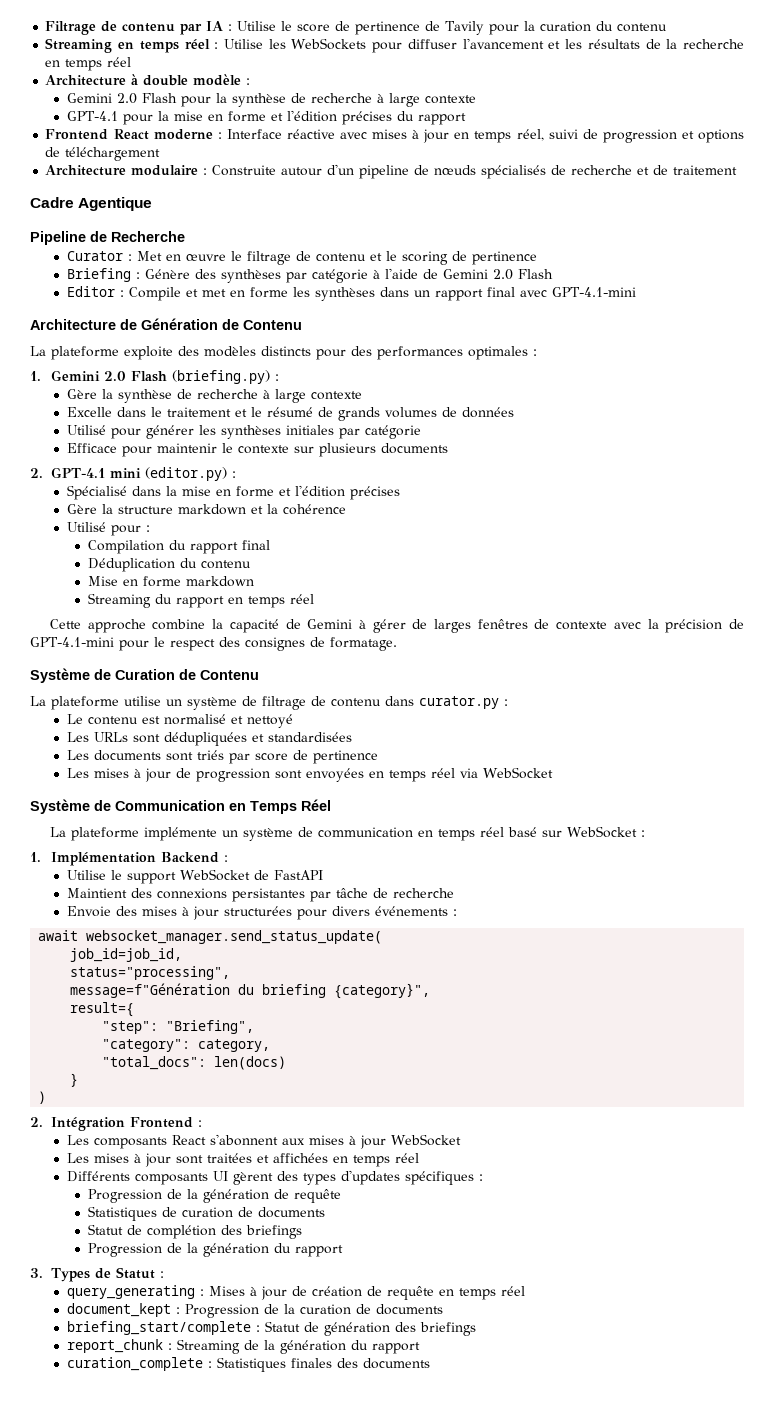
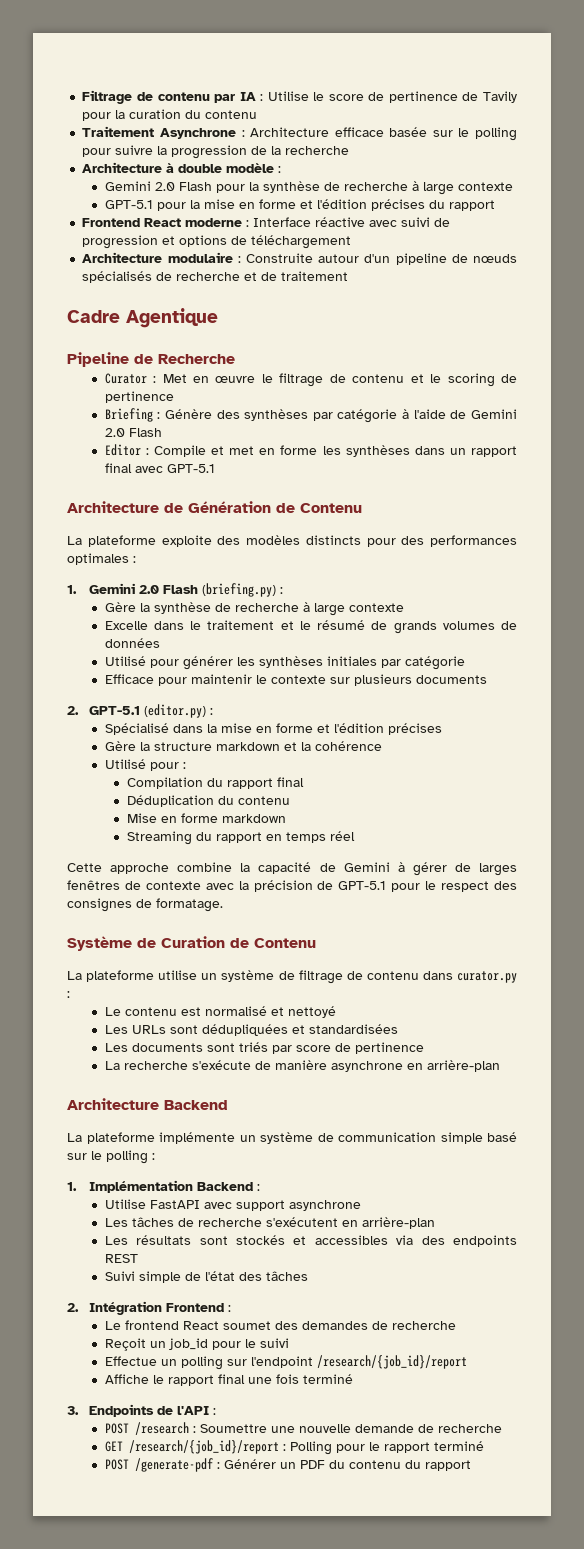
- Streaming en temps réel : Utilise les WebSockets pour diffuser l'avancement et les résultats de la recherche en temps réel
+ Traitement Asynchrone : Architecture efficace basée sur le polling pour suivre la progression de la recherche
- GPT-4.1 pour la mise en forme et l'édition précises du rapport
+ GPT-5.1 pour la mise en forme et l'édition précises du rapport
- Frontend React moderne : Interface réactive avec mises à jour en temps réel, suivi de progression et options de téléchargement
+ Frontend React moderne : Interface réactive avec suivi de progression et options de téléchargement
- Editor : Compile et met en forme les synthèses dans un rapport final avec GPT-4.1-mini
+ Editor : Compile et met en forme les synthèses dans un rapport final avec GPT-5.1
- 2. GPT-4.1 mini (editor.py) :
+ 2. GPT-5.1 (editor.py) :
- Cette approche combine la capacité de Gemini à gérer de larges fenêtres de contexte avec la précision de GPT-4.1-mini pour le respect des consignes de formatage.
+ Cette approche combine la capacité de Gemini à gérer de larges fenêtres de contexte avec la précision de GPT-5.1 pour le respect des consignes de formatage.
- Les mises à jour de progression sont envoyées en temps réel via WebSocket
- Système de Communication en Temps Réel
+ La recherche s'exécute de manière asynchrone en arrière-plan
+ Architecture Backend
- La plateforme implémente un système de communication en temps réel basé sur WebSocket :
+ La plateforme implémente un système de communication simple basé sur le polling :
- Utilise le support WebSocket de FastAPI
- Maintient des connexions persistantes par tâche de recherche
- Envoie des mises à jour structurées pour divers événements :
- await websocket_manager.send_status_update(
- job_id=job_id,
- status="processing",
- message=f"Génération du briefing {category}",
- result={
- "step": "Briefing",
- "category": category,
- "total_docs": len(docs)
- }
- )
+ Utilise FastAPI avec support asynchrone
+ Les tâches de recherche s'exécutent en arrière-plan
+ Les résultats sont stockés et accessibles via des endpoints REST
+ Suivi simple de l'état des tâches
  2. Intégration Frontend :
- Les composants React s'abonnent aux mises à jour WebSocket
- Les mises à jour sont traitées et affichées en temps réel
- Différents composants UI gèrent des types d'updates spécifiques :
- Progression de la génération de requête
- Statistiques de curation de documents
- Statut de complétion des briefings
- Progression de la génération du rapport
- 3. Types de Statut :
- query_generating : Mises à jour de création de requête en temps réel
- document_kept : Progression de la curation de documents
- briefing_start/complete : Statut de génération des briefings
- report_chunk : Streaming de la génération du rapport
- curation_complete : Statistiques finales des documents
+ Le frontend React soumet des demandes de recherche
+ Reçoit un job_id pour le suivi
+ Effectue un polling sur l'endpoint /research/{job_id}/report
+ Affiche le rapport final une fois terminé
+ 3. Endpoints de l'API :
+ POST /research : Soumettre une nouvelle demande de recherche
+ GET /research/{job_id}/report : Polling pour le rapport terminé
+ POST /generate-pdf : Générer un PDF du contenu du rapport

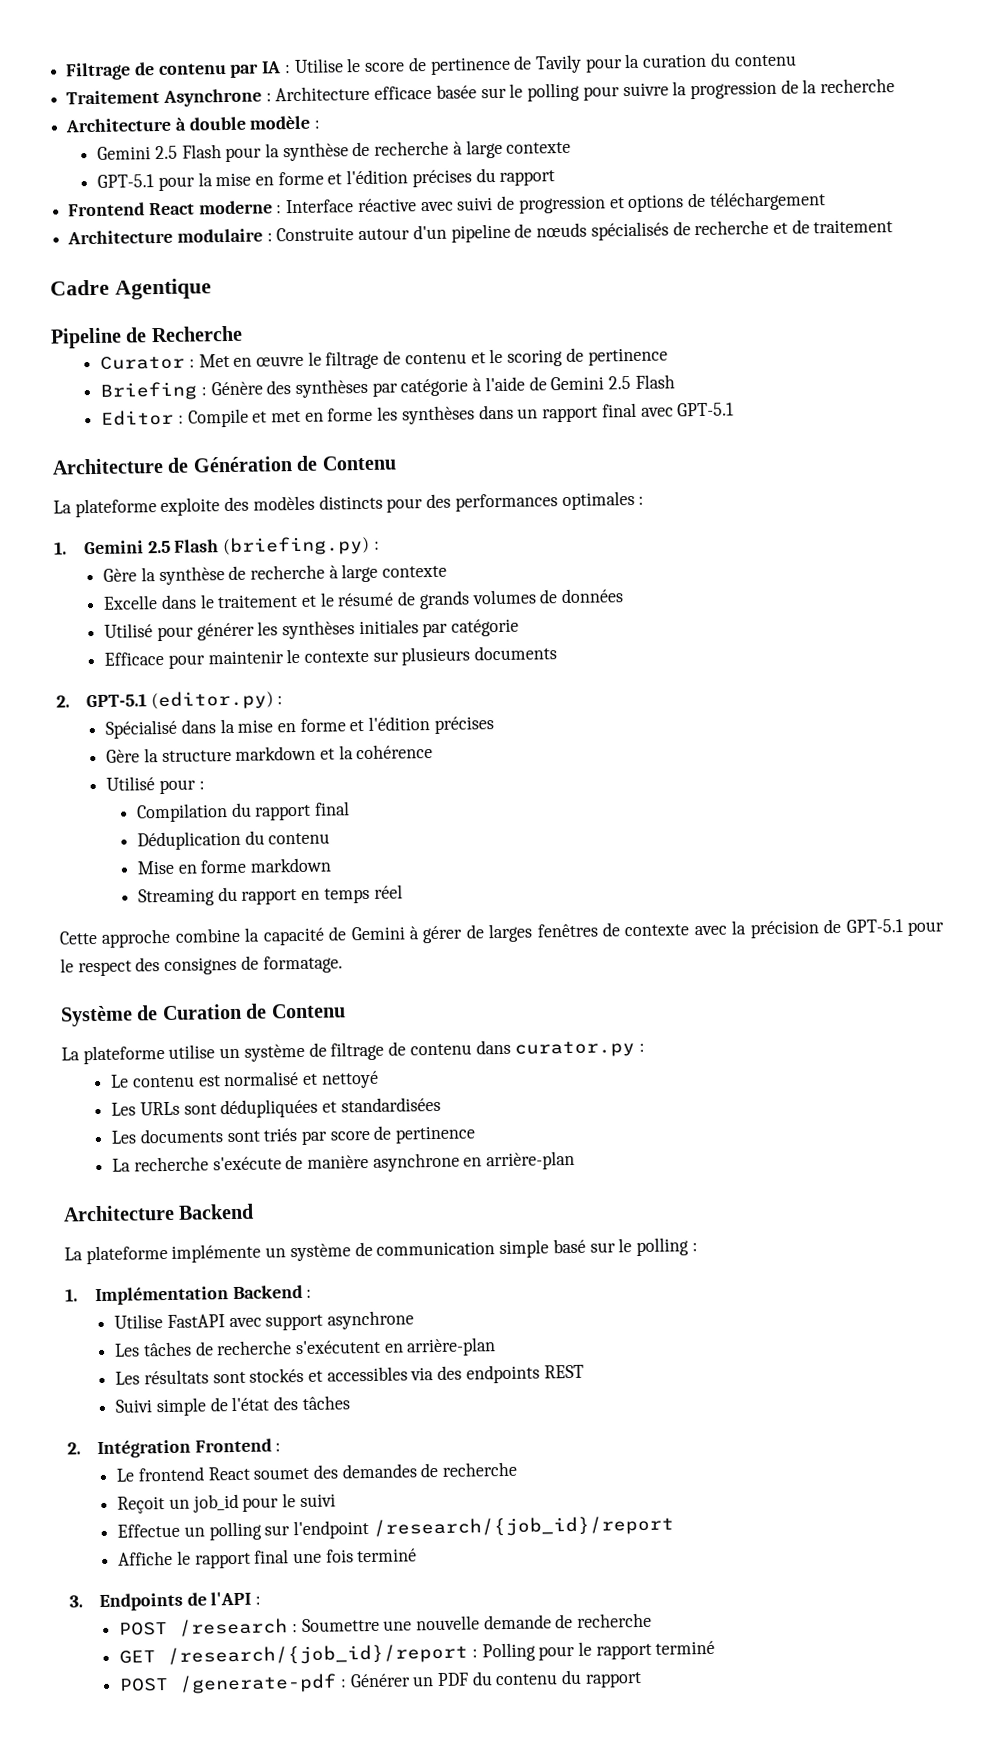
- Gemini 2.0 Flash pour la synthèse de recherche à large contexte
+ Gemini 2.5 Flash pour la synthèse de recherche à large contexte
- Briefing : Génère des synthèses par catégorie à l'aide de Gemini 2.0 Flash
+ Briefing : Génère des synthèses par catégorie à l'aide de Gemini 2.5 Flash
- 1. Gemini 2.0 Flash (briefing.py) :
+ 1. Gemini 2.5 Flash (briefing.py) :

